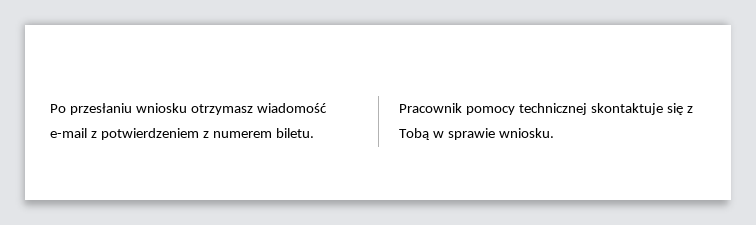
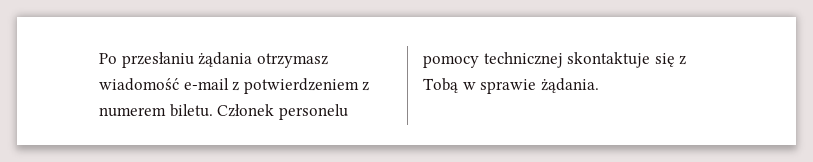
- Po przesłaniu wniosku otrzymasz wiadomość e-mail z potwierdzeniem z numerem biletu.
+ Po przesłaniu żądania otrzymasz wiadomość e-mail z potwierdzeniem z numerem biletu.
- Pracownik pomocy technicznej skontaktuje się z Tobą w sprawie wniosku.
+ Członek personelu pomocy technicznej skontaktuje się z Tobą w sprawie żądania.

